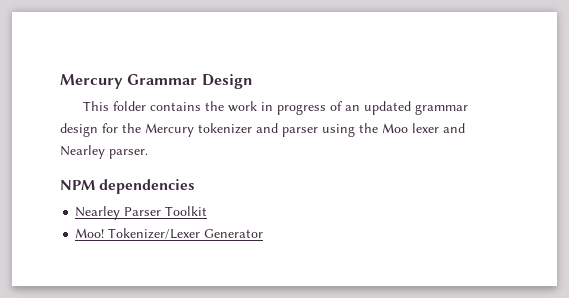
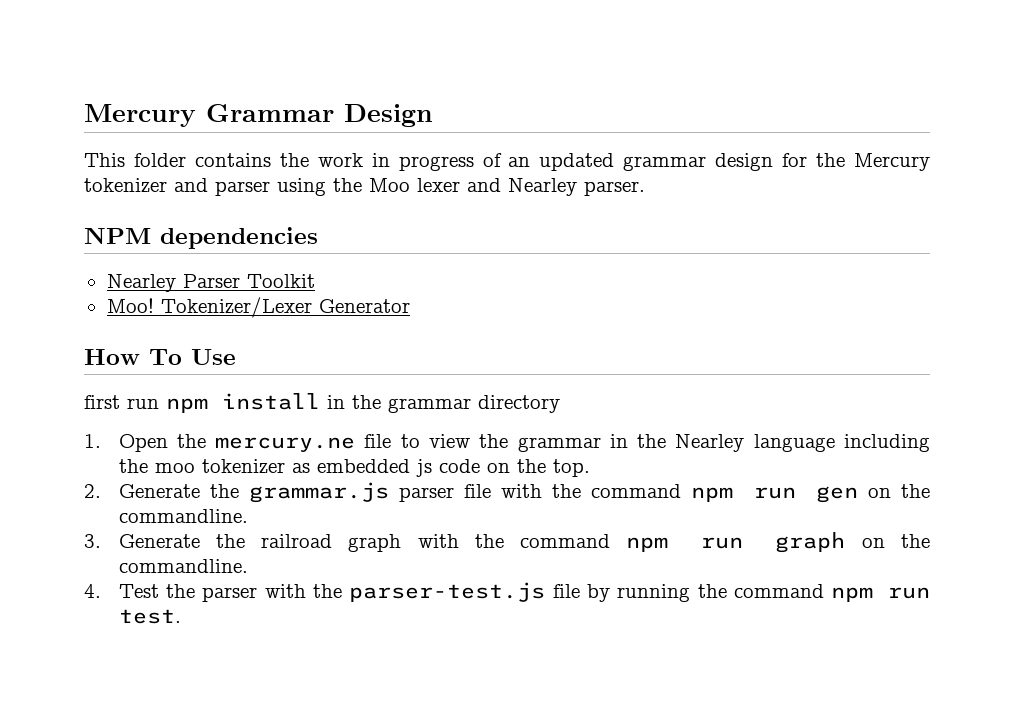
+ How To Use
+ first run npm install in the grammar directory
+ 1. Open the mercury.ne file to view the grammar in the Nearley language including the moo tokenizer as embedded js code on the top.
+ 2. Generate the grammar.js parser file with the command npm run gen on the commandline.
+ 3. Generate the railroad graph with the command npm run graph on the commandline.
+ 4. Test the parser with the parser-test.js file by running the command npm run test.

